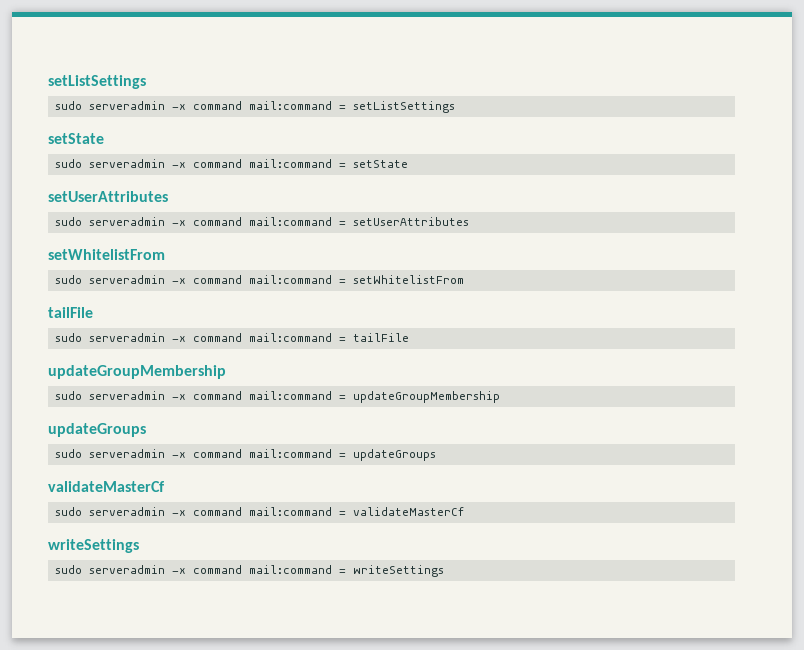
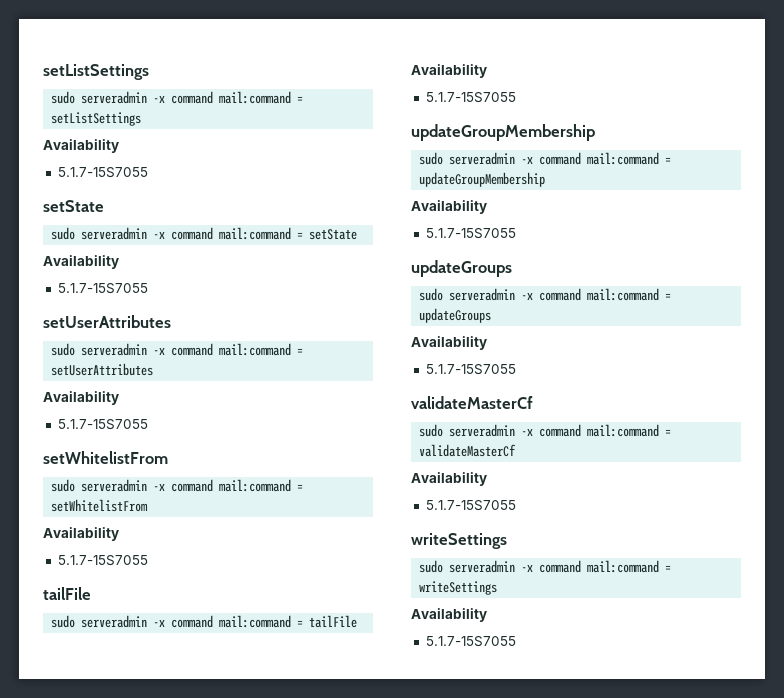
  sudo serveradmin -x command mail:command = setListSettings
+ Availability
+ 5.1.7-15S7055
  sudo serveradmin -x command mail:command = setState
+ Availability
+ 5.1.7-15S7055
  sudo serveradmin -x command mail:command = setUserAttributes
+ Availability
+ 5.1.7-15S7055
  sudo serveradmin -x command mail:command = setWhitelistFrom
+ Availability
+ 5.1.7-15S7055
  sudo serveradmin -x command mail:command = tailFile
+ Availability
+ 5.1.7-15S7055
  sudo serveradmin -x command mail:command = updateGroupMembership
+ Availability
+ 5.1.7-15S7055
  sudo serveradmin -x command mail:command = updateGroups
+ Availability
+ 5.1.7-15S7055
  sudo serveradmin -x command mail:command = validateMasterCf
+ Availability
+ 5.1.7-15S7055
  sudo serveradmin -x command mail:command = writeSettings
+ Availability
+ 5.1.7-15S7055

